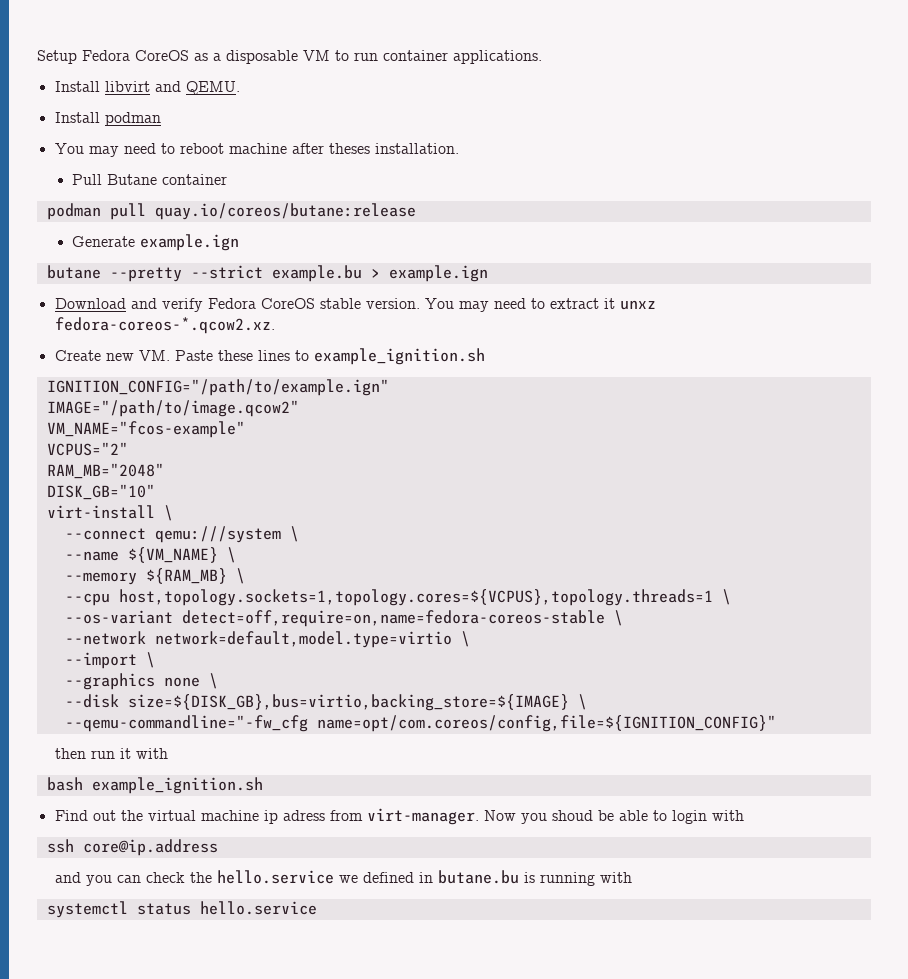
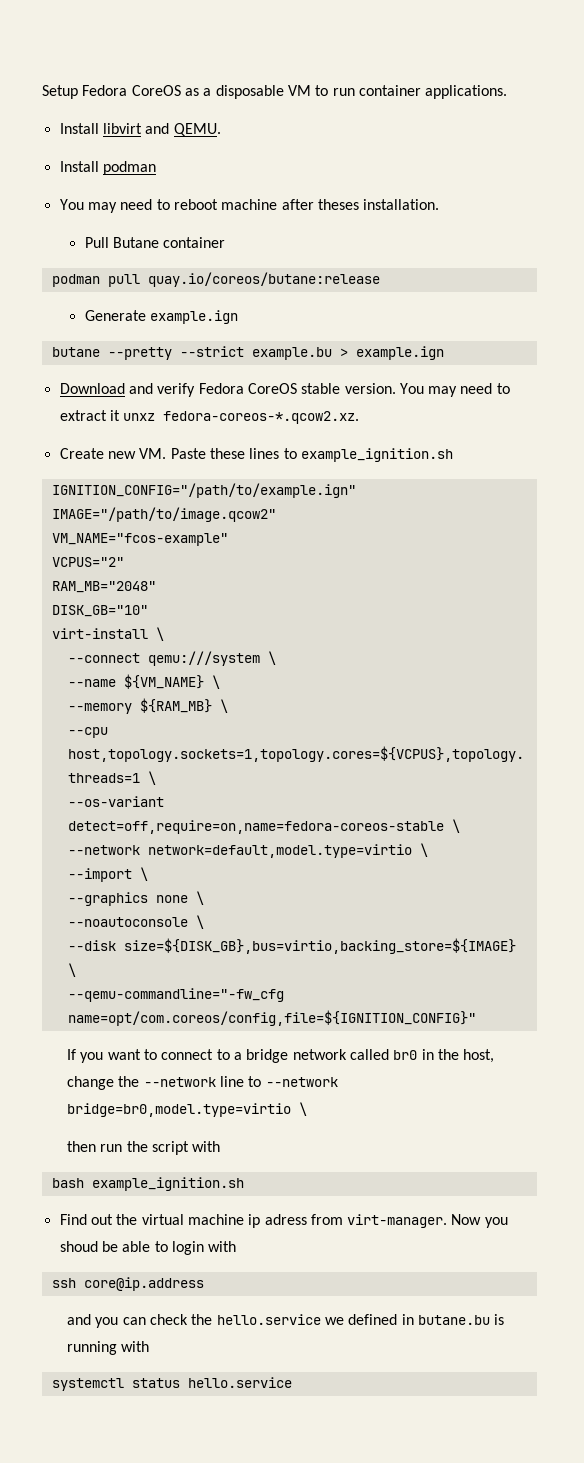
+ --noautoconsole \
+ If you want to connect to a bridge network called br0 in the host, change the --network line to --network bridge=br0,model.type=virtio \
- then run it with
+ then run the script with

